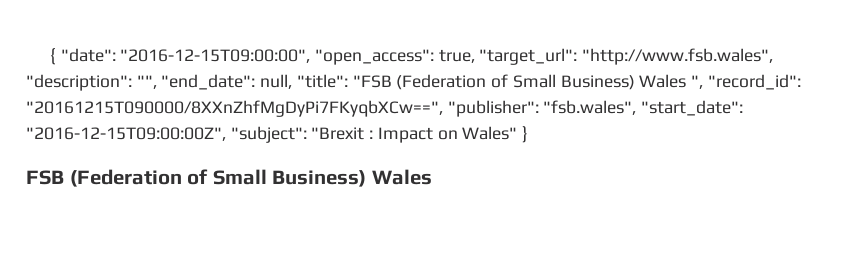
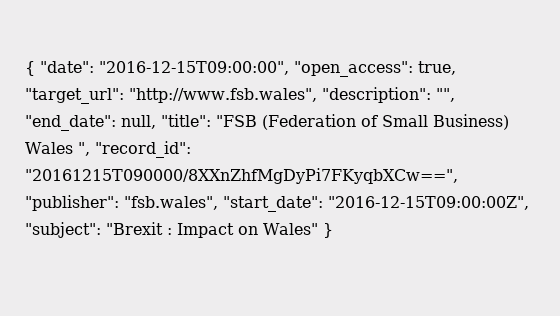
- FSB (Federation of Small Business) Wales

